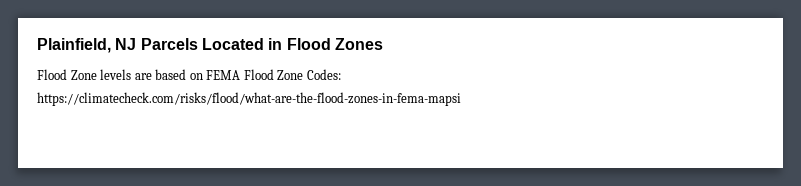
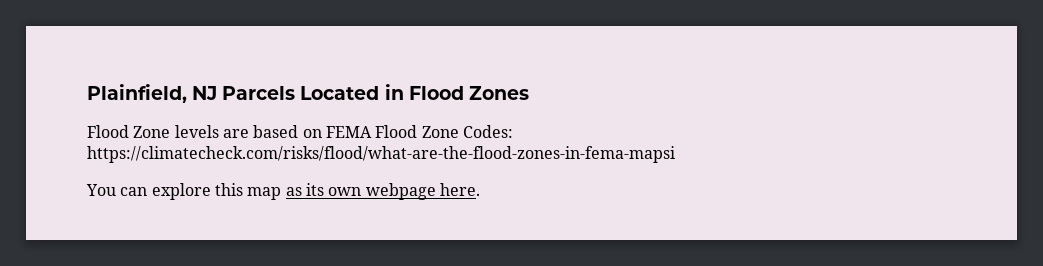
+ You can explore this map as its own webpage here.

